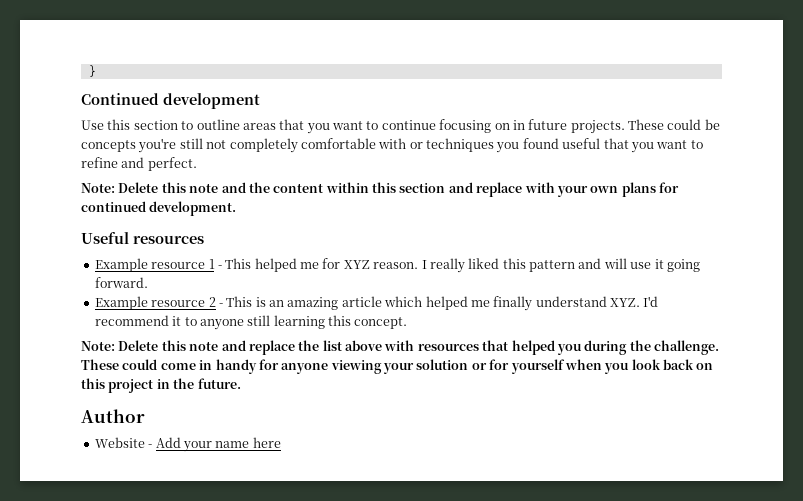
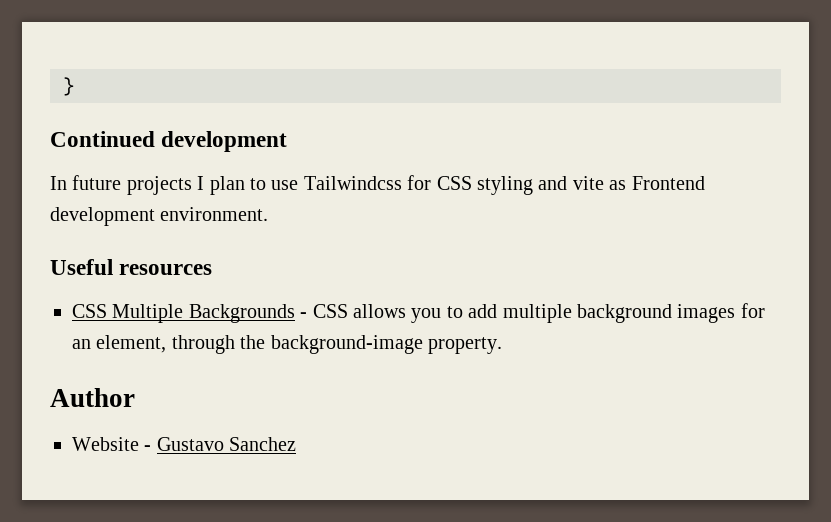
- Use this section to outline areas that you want to continue focusing on in future projects. These could be concepts you're still not completely comfortable with or techniques you found useful that you want to refine and perfect.
- Note: Delete this note and the content within this section and replace with your own plans for continued development.
+ In future projects I plan to use Tailwindcss for CSS styling and vite as Frontend development environment.
  Useful resources
- Example resource 1 - This helped me for XYZ reason. I really liked this pattern and will use it going forward.
- Example resource 2 - This is an amazing article which helped me finally understand XYZ. I'd recommend it to anyone still learning this concept.
- Note: Delete this note and replace the list above with resources that helped you during the challenge. These could come in handy for anyone viewing your solution or for yourself when you look back on this project in the future.
+ CSS Multiple Backgrounds - CSS allows you to add multiple background images for an element, through the background-image property.
- Website - Add your name here
+ Website - Gustavo Sanchez

